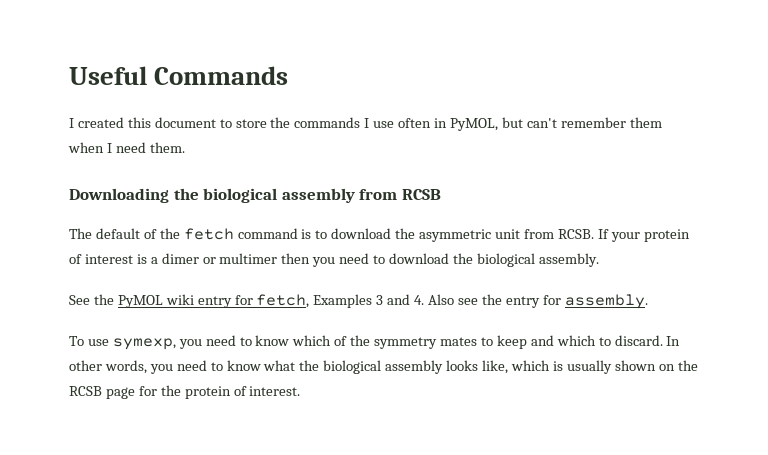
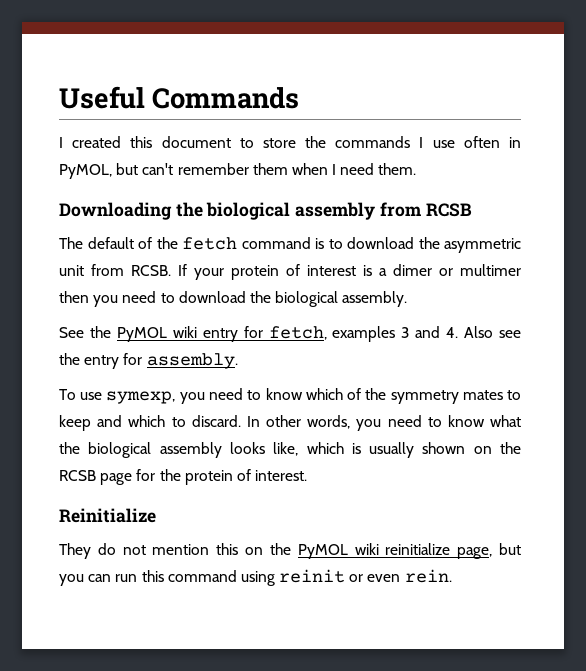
- See the PyMOL wiki entry for fetch, Examples 3 and 4. Also see the entry for assembly.
+ See the PyMOL wiki entry for fetch, examples 3 and 4. Also see the entry for assembly.
+ Reinitialize
+ They do not mention this on the PyMOL wiki reinitialize page, but you can run this command using reinit or even rein.

